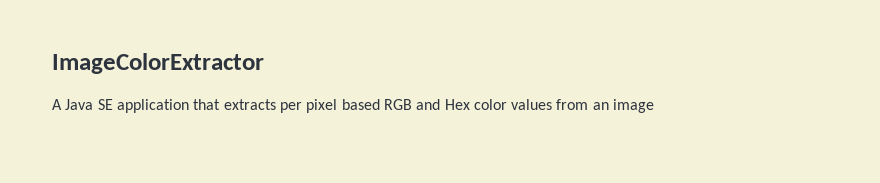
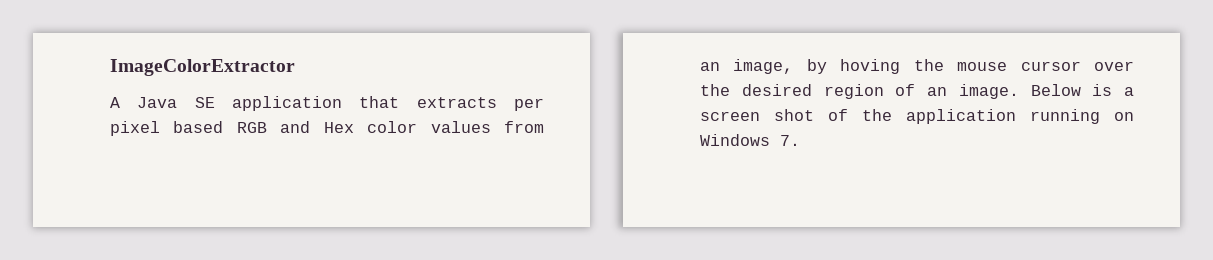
- A Java SE application that extracts per pixel based RGB and Hex color values from an image
+ A Java SE application that extracts per pixel based RGB and Hex color values from an image, by hoving the mouse cursor over the desired region of an image. Below is a screen shot of the application running on Windows 7.

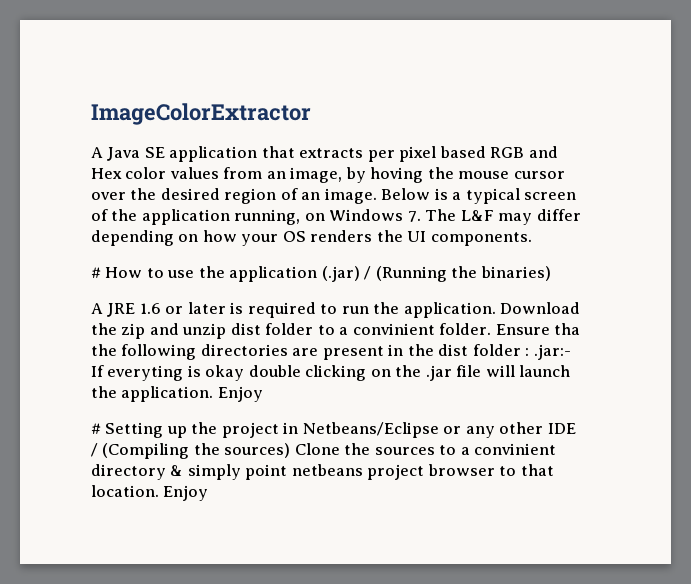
- Below is a screen shot of the application running on Windows 7.
+ Below is a typical screen of the application running, on Windows 7. The L&F may differ depending on how your OS renders the UI components.
+ # How to use the application (.jar) / (Running the binaries)
+ A JRE 1.6 or later is required to run the application. Download the zip and unzip dist folder to a convinient folder. Ensure tha the following directories are present in the dist folder : .jar:- If everyting is okay double clicking on the .jar file will launch the application. Enjoy
+ # Setting up the project in Netbeans/Eclipse or any other IDE / (Compiling the sources) Clone the sources to a convinient directory & simply point netbeans project browser to that location. Enjoy

